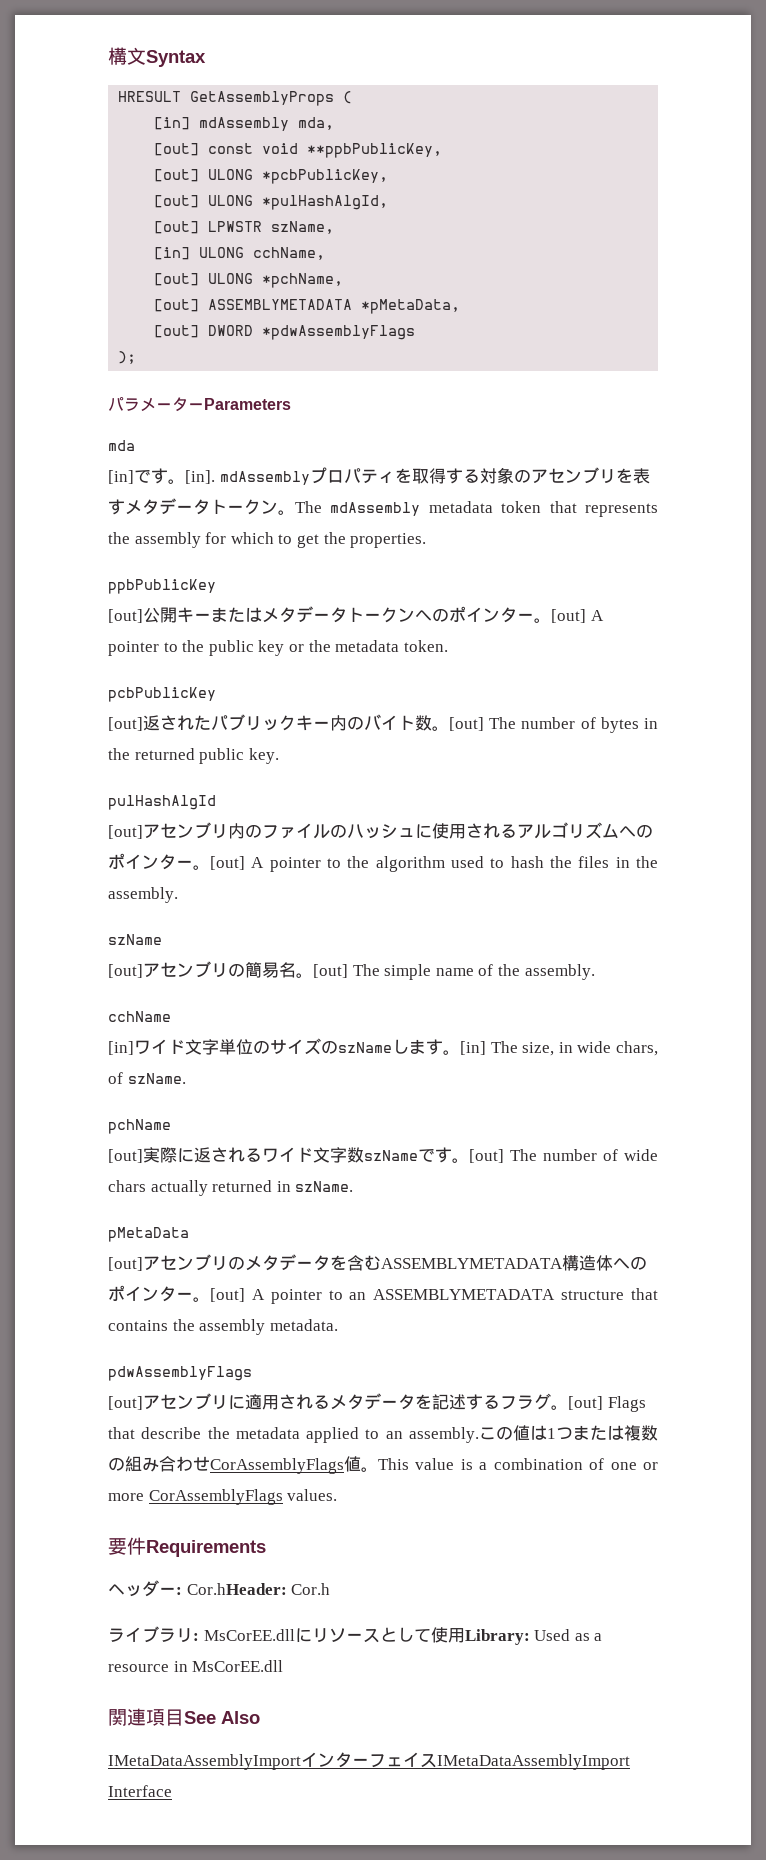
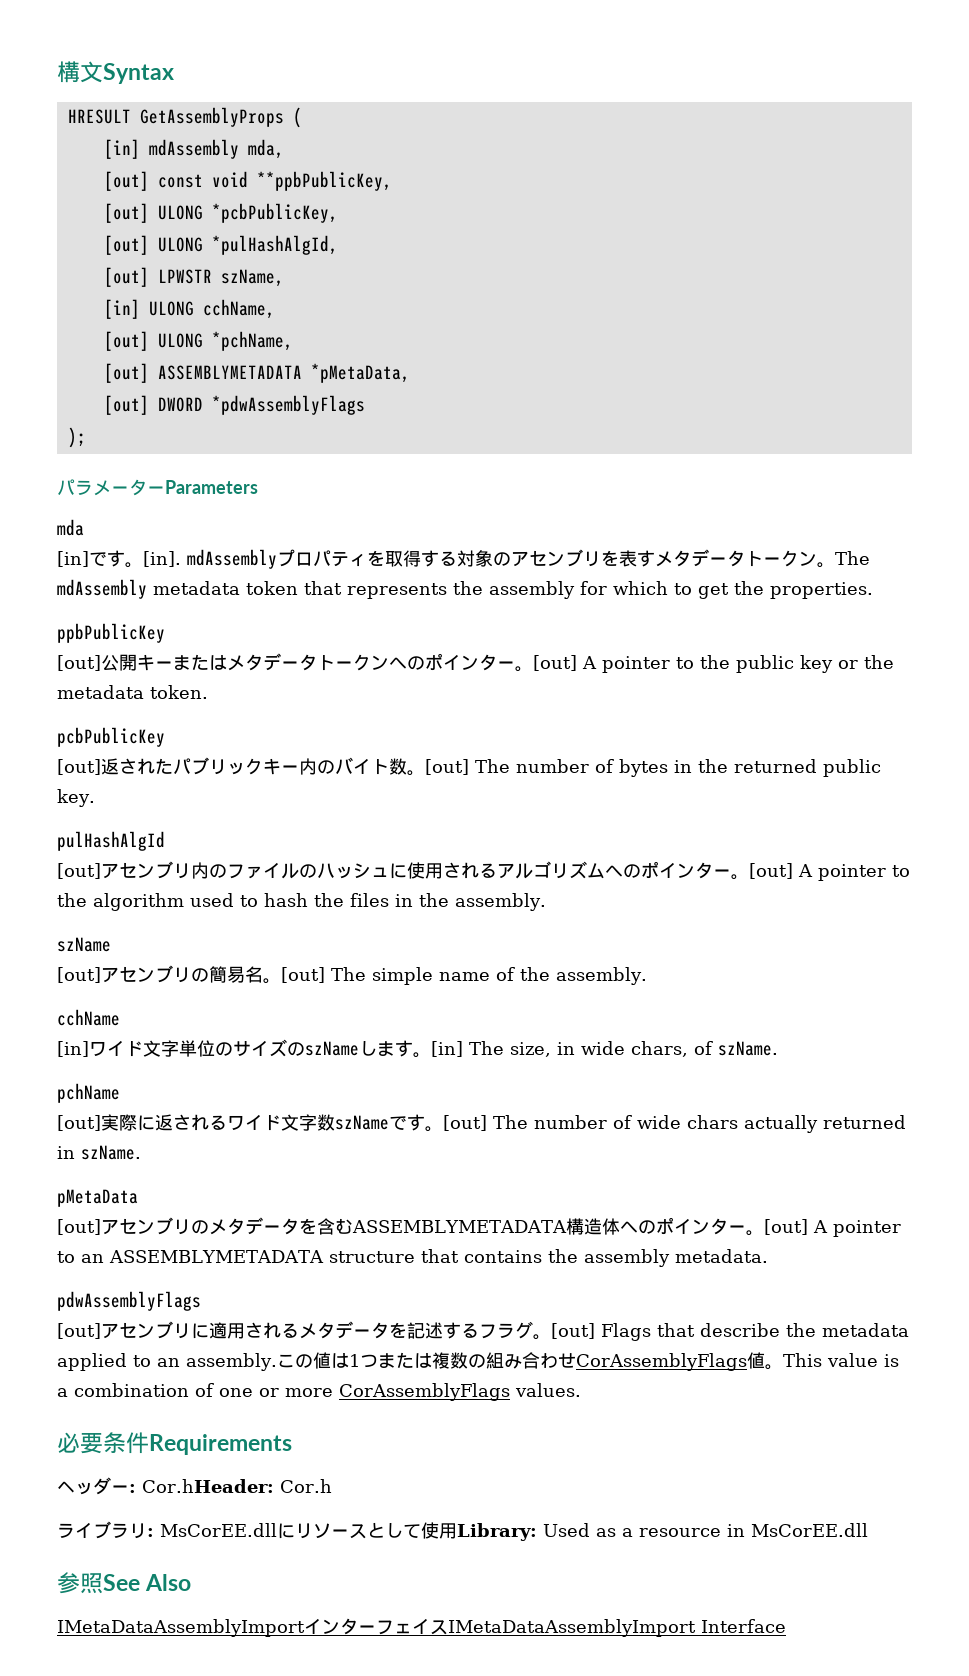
- 要件Requirements
+ 必要条件Requirements
- 関連項目See Also
+ 参照See Also

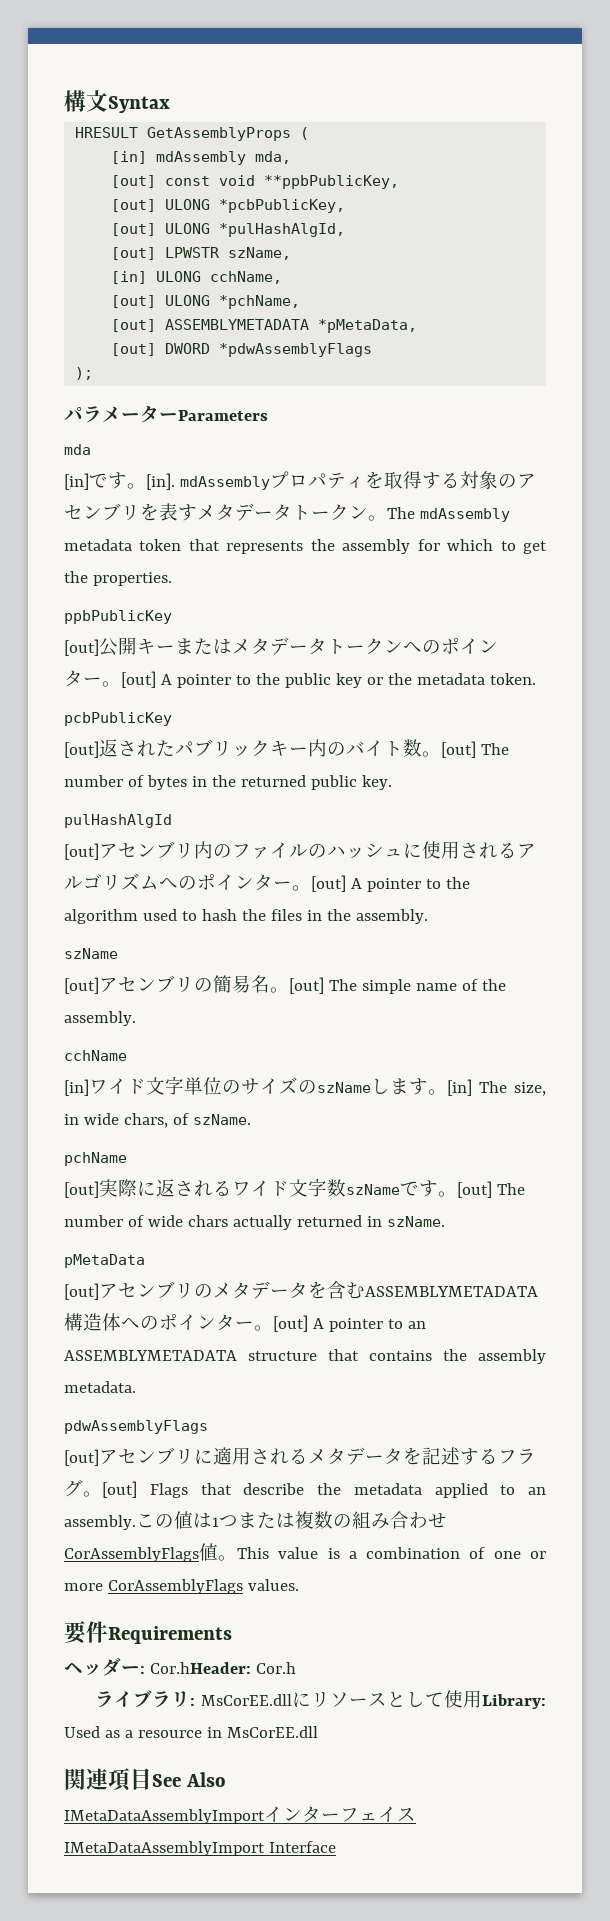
- 必要条件Requirements
+ 要件Requirements
- 参照See Also
+ 関連項目See Also

